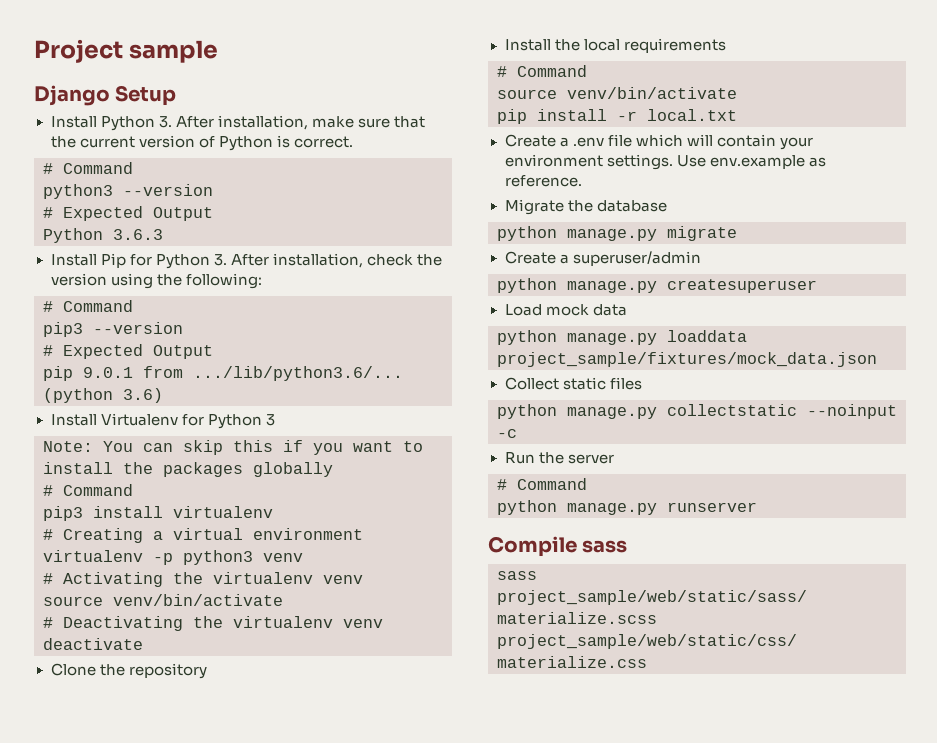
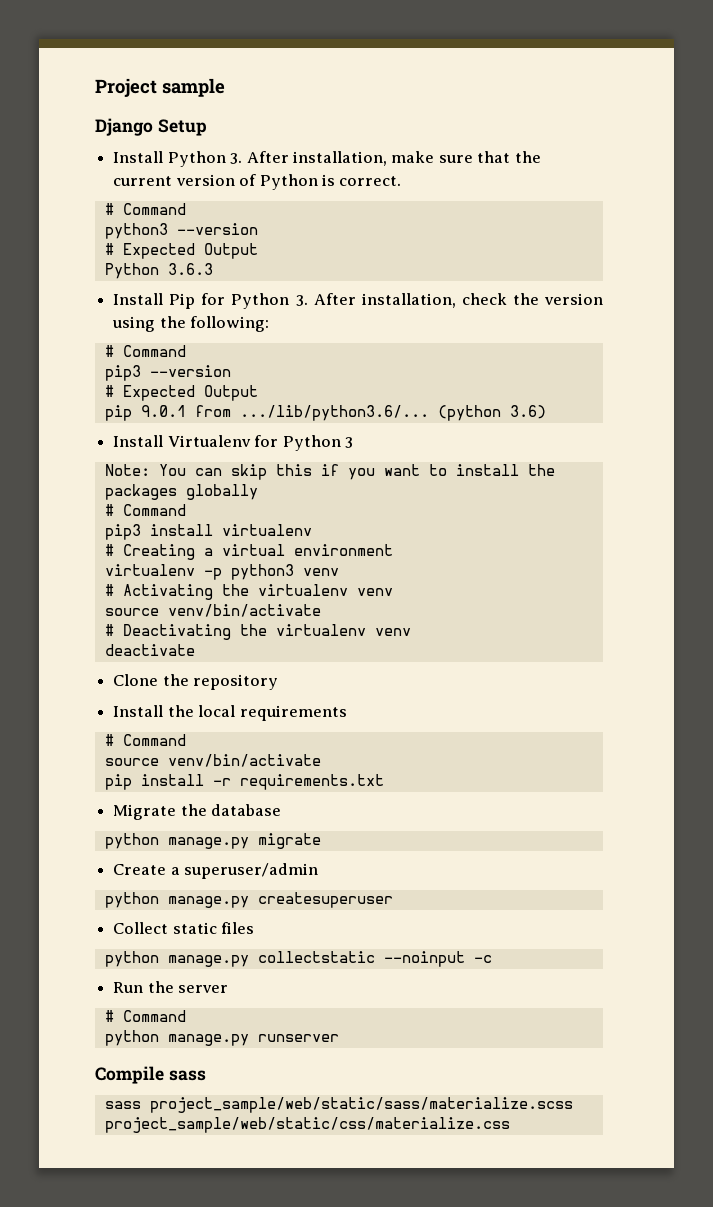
- pip install -r local.txt
- Create a .env file which will contain your environment settings. Use env.example as reference.
+ pip install -r requirements.txt
- Load mock data
- python manage.py loaddata project_sample/fixtures/mock_data.json

